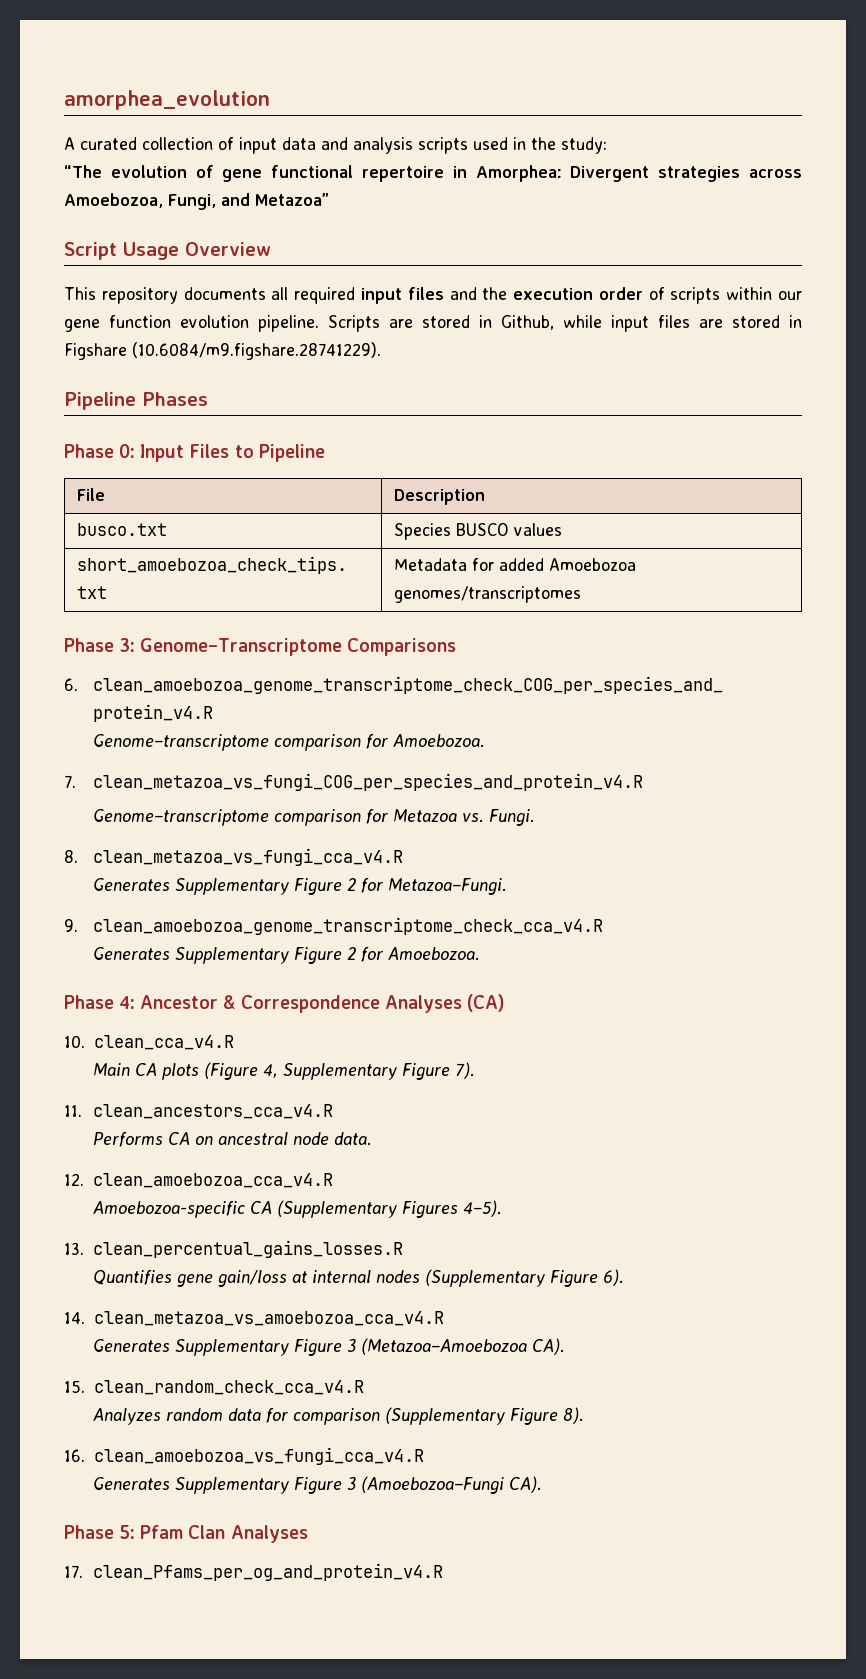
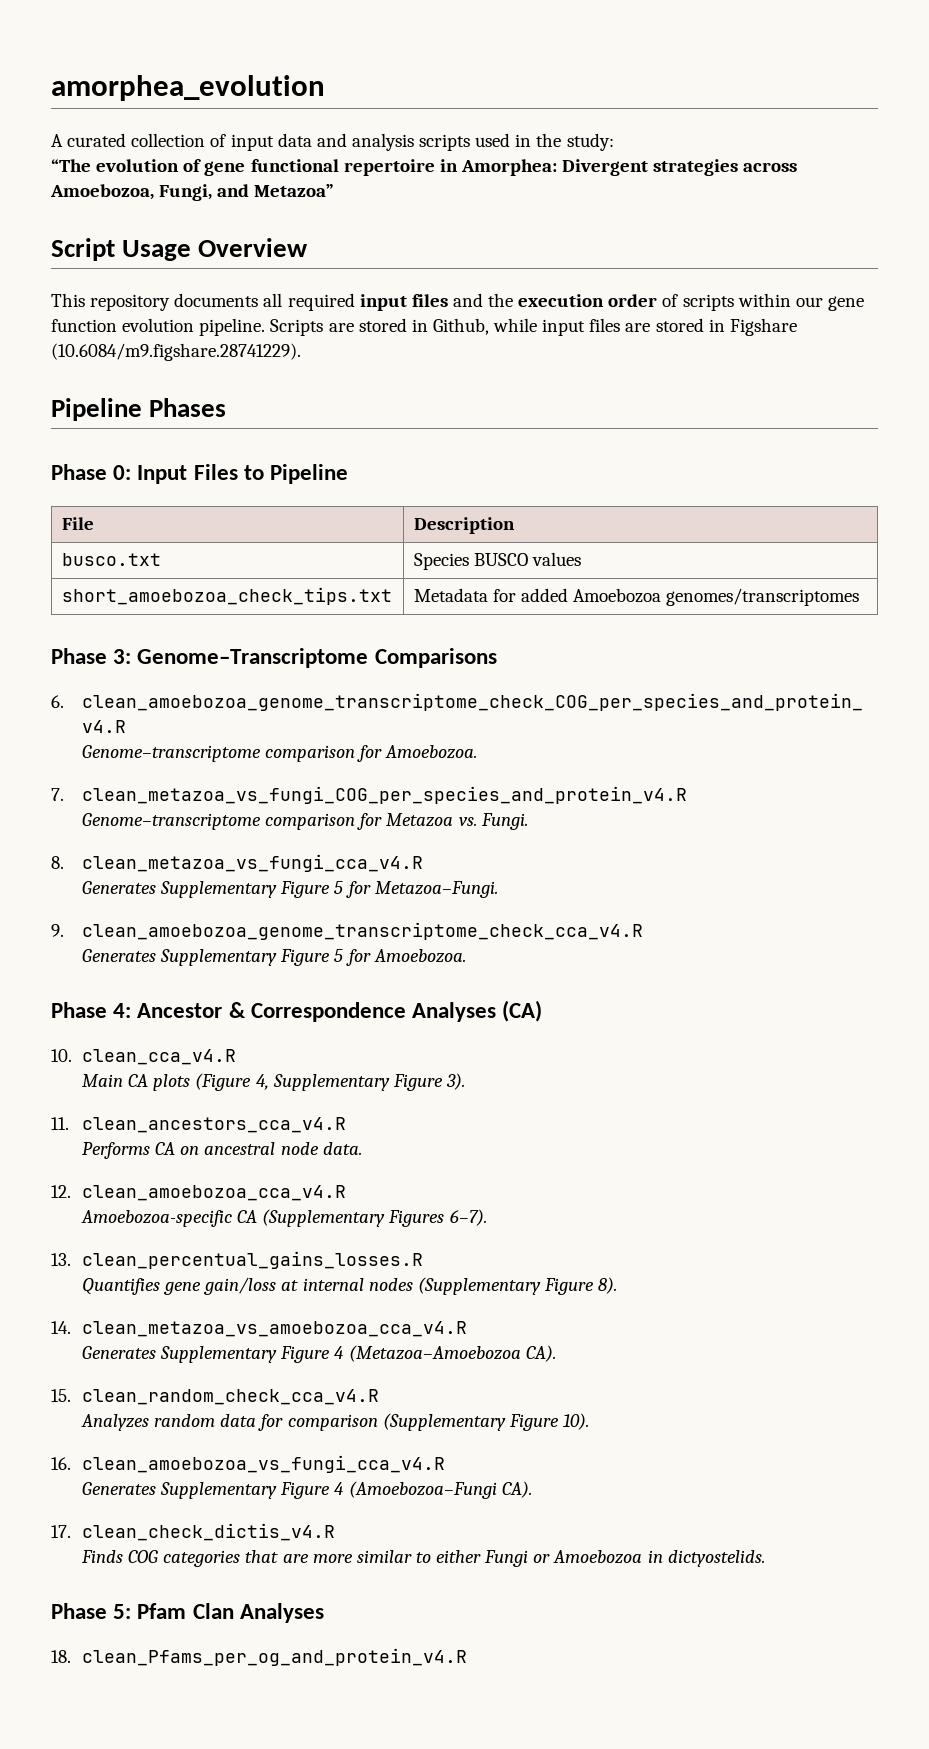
- Generates Supplementary Figure 2 for Metazoa–Fungi.
+ Generates Supplementary Figure 5 for Metazoa–Fungi.
- Generates Supplementary Figure 2 for Amoebozoa.
+ Generates Supplementary Figure 5 for Amoebozoa.
- Main CA plots (Figure 4, Supplementary Figure 7).
+ Main CA plots (Figure 4, Supplementary Figure 3).
- Amoebozoa-specific CA (Supplementary Figures 4–5).
+ Amoebozoa-specific CA (Supplementary Figures 6–7).
- Quantifies gene gain/loss at internal nodes (Supplementary Figure 6).
+ Quantifies gene gain/loss at internal nodes (Supplementary Figure 8).
- Generates Supplementary Figure 3 (Metazoa–Amoebozoa CA).
+ Generates Supplementary Figure 4 (Metazoa–Amoebozoa CA).
- Analyzes random data for comparison (Supplementary Figure 8).
+ Analyzes random data for comparison (Supplementary Figure 10).
- Generates Supplementary Figure 3 (Amoebozoa–Fungi CA).
+ Generates Supplementary Figure 4 (Amoebozoa–Fungi CA).
+ 17. clean_check_dictis_v4.R
+ Finds COG categories that are more similar to either Fungi or Amoebozoa in dictyostelids.
- 17. clean_Pfams_per_og_and_protein_v4.R
+ 18. clean_Pfams_per_og_and_protein_v4.R

